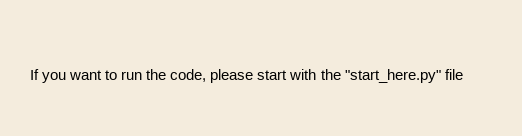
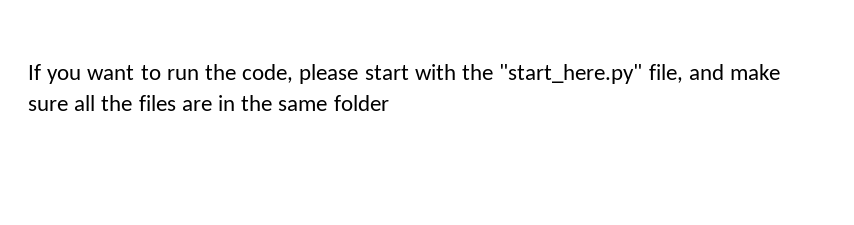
- If you want to run the code, please start with the "start_here.py" file
+ If you want to run the code, please start with the "start_here.py" file, and make sure all the files are in the same folder

